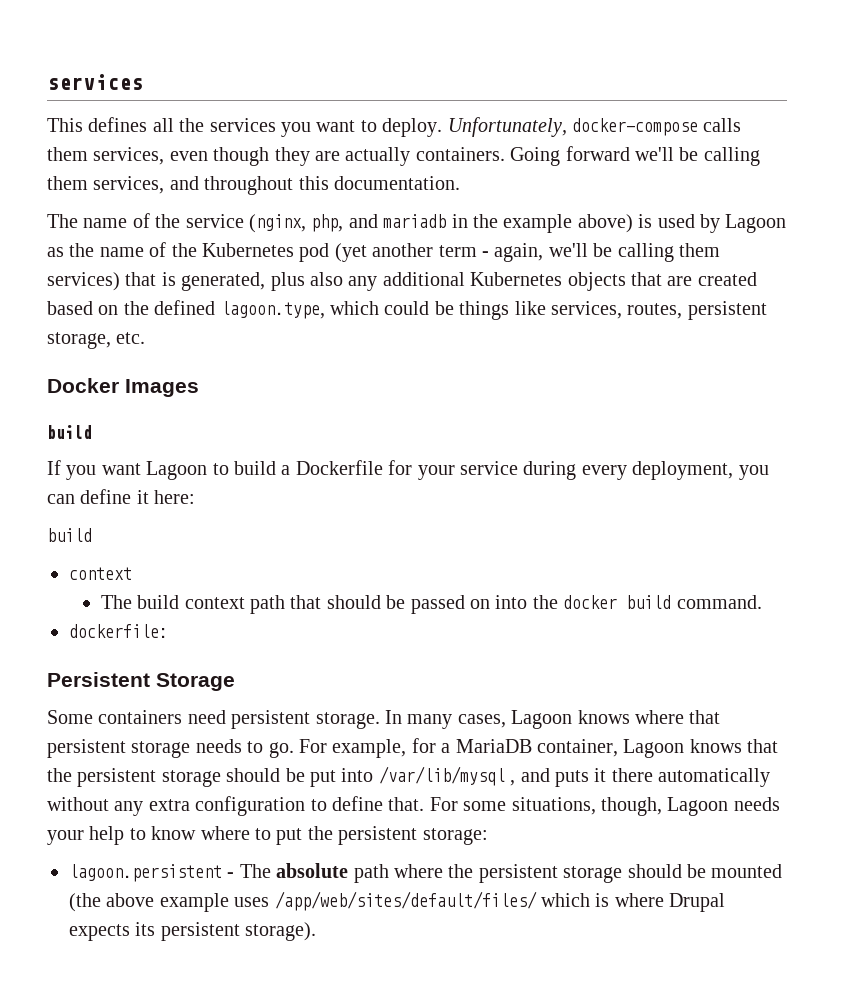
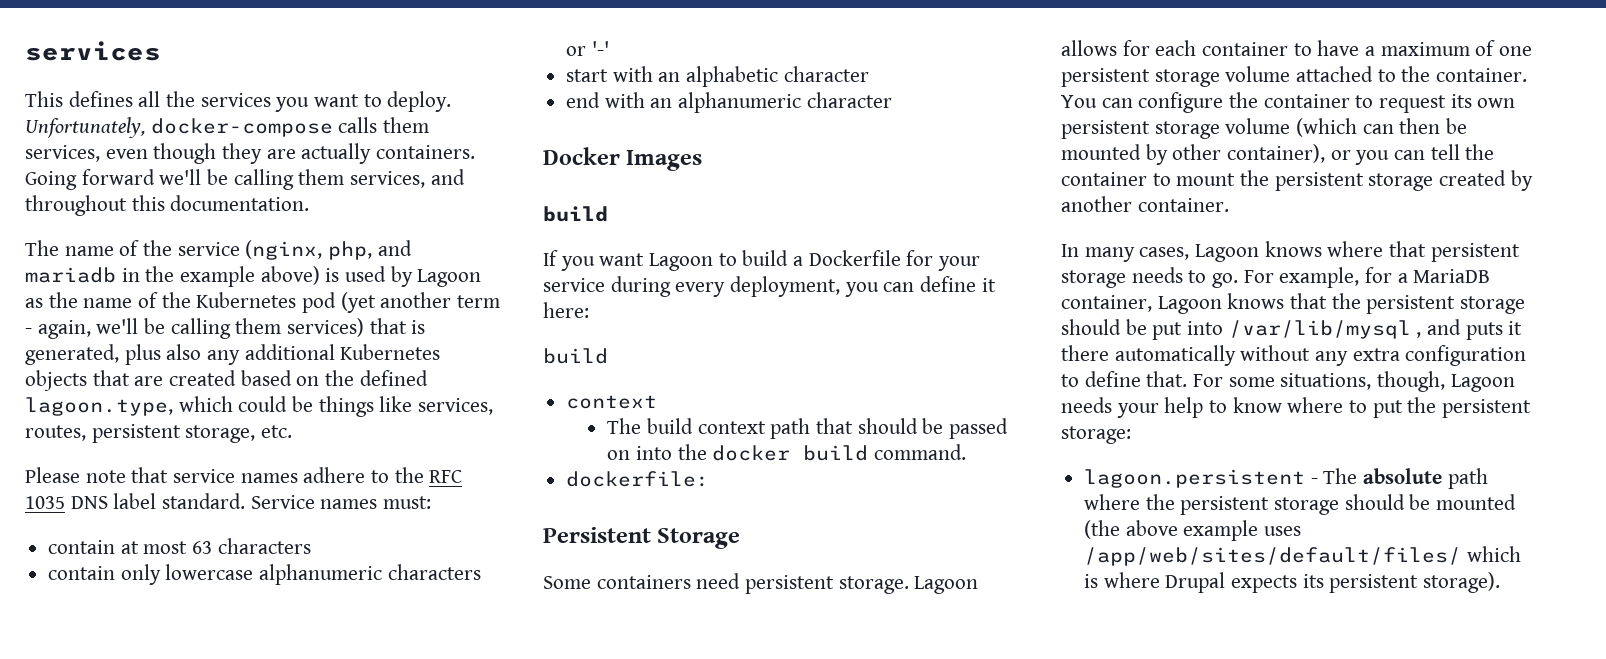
+ Please note that service names adhere to the RFC 1035 DNS label standard. Service names must:
+ contain at most 63 characters
+ contain only lowercase alphanumeric characters or '-'
+ start with an alphabetic character
+ end with an alphanumeric character
- Some containers need persistent storage. In many cases, Lagoon knows where that persistent storage needs to go.
+ Some containers need persistent storage. Lagoon allows for each container to have a maximum of one persistent storage volume attached to the container. You can configure the container to request its own persistent storage volume (which can then be mounted by other container), or you can tell the container to mount the persistent storage created by another container.
+ In many cases, Lagoon knows where that persistent storage needs to go.

